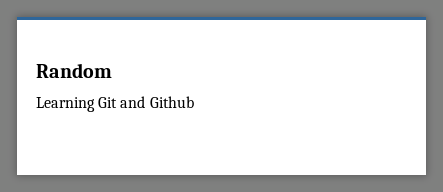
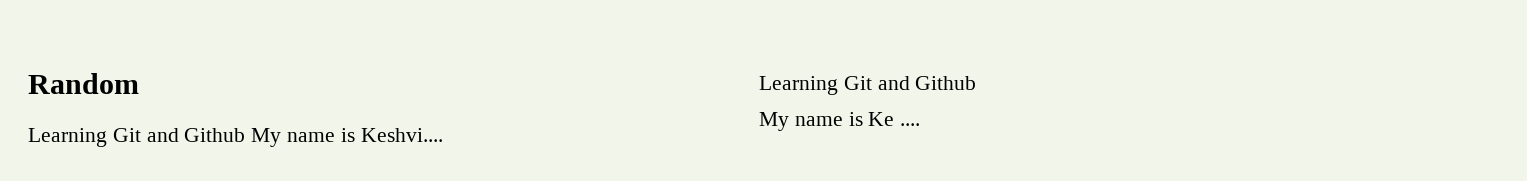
+ Learning Git and Github My name is Keshvi....
  Learning Git and Github
+ My name is Ke ....

